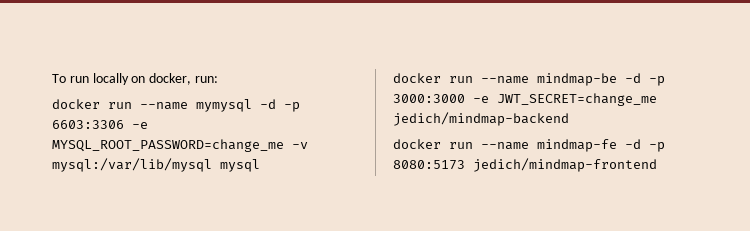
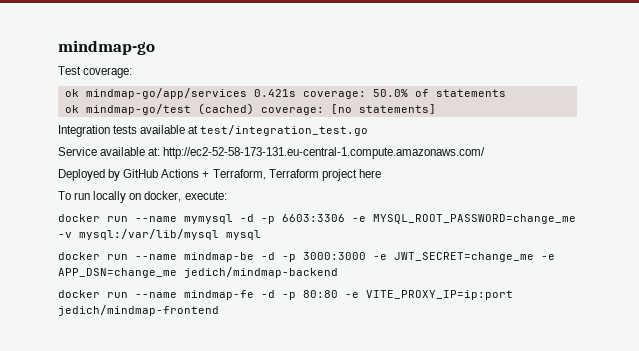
+ mindmap-go
+ Test coverage:
+ ok mindmap-go/app/services 0.421s coverage: 50.0% of statements
+ ok mindmap-go/test (cached) coverage: [no statements]
+ Integration tests available at test/integration_test.go
+ Service available at: http://ec2-52-58-173-131.eu-central-1.compute.amazonaws.com/
+ Deployed by GitHub Actions + Terraform, Terraform project here
- To run locally on docker, run:
+ To run locally on docker, execute:
- docker run --name mindmap-be -d -p 3000:3000 -e JWT_SECRET=change_me jedich/mindmap-backend
+ docker run --name mindmap-be -d -p 3000:3000 -e JWT_SECRET=change_me -e APP_DSN=change_me jedich/mindmap-backend
- docker run --name mindmap-fe -d -p 8080:5173 jedich/mindmap-frontend
+ docker run --name mindmap-fe -d -p 80:80 -e VITE_PROXY_IP=ip:port jedich/mindmap-frontend

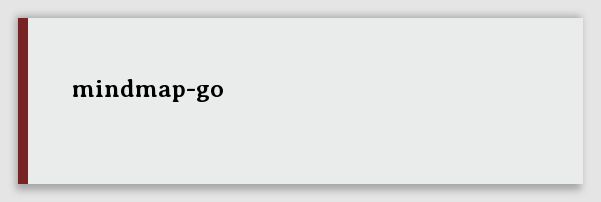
- Test coverage:
- ok mindmap-go/app/services 0.421s coverage: 50.0% of statements
- ok mindmap-go/test (cached) coverage: [no statements]
- Integration tests available at test/integration_test.go
- Service available at: http://ec2-52-58-173-131.eu-central-1.compute.amazonaws.com/
- Deployed by GitHub Actions + Terraform, Terraform project here
- To run locally on docker, execute:
- docker run --name mymysql -d -p 6603:3306 -e MYSQL_ROOT_PASSWORD=change_me -v mysql:/var/lib/mysql mysql
- docker run --name mindmap-be -d -p 3000:3000 -e JWT_SECRET=change_me -e APP_DSN=change_me jedich/mindmap-backend
- docker run --name mindmap-fe -d -p 80:80 -e VITE_PROXY_IP=ip:port jedich/mindmap-frontend

